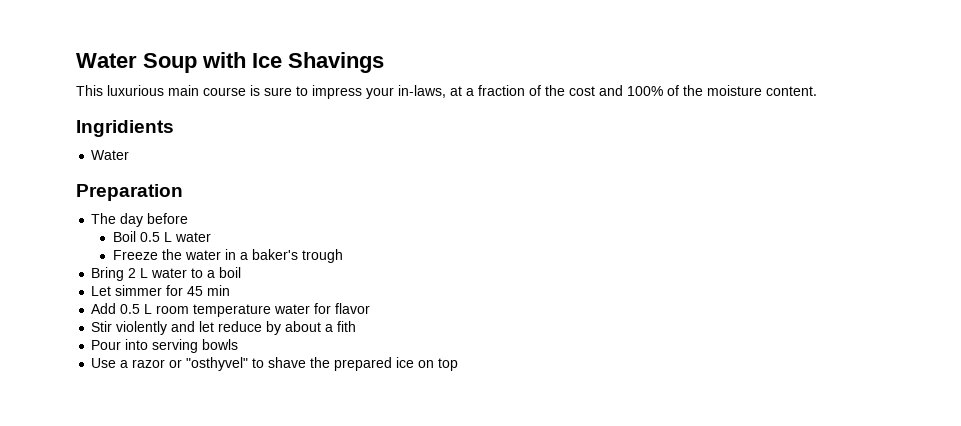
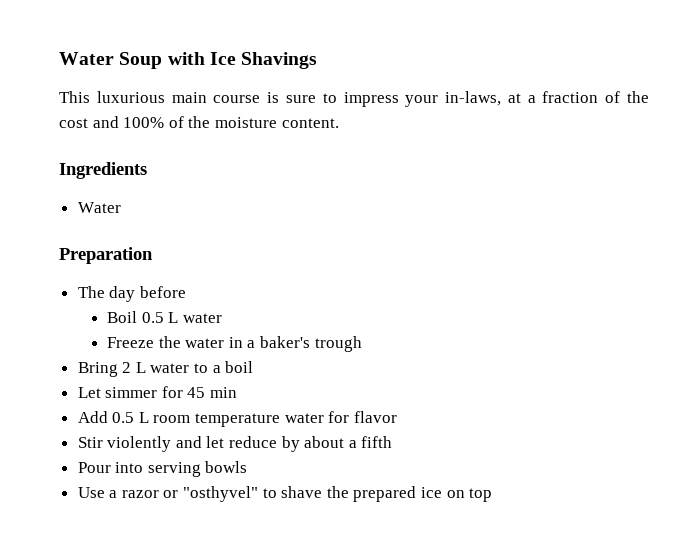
- Ingridients
+ Ingredients
- Stir violently and let reduce by about a fith
+ Stir violently and let reduce by about a fifth

